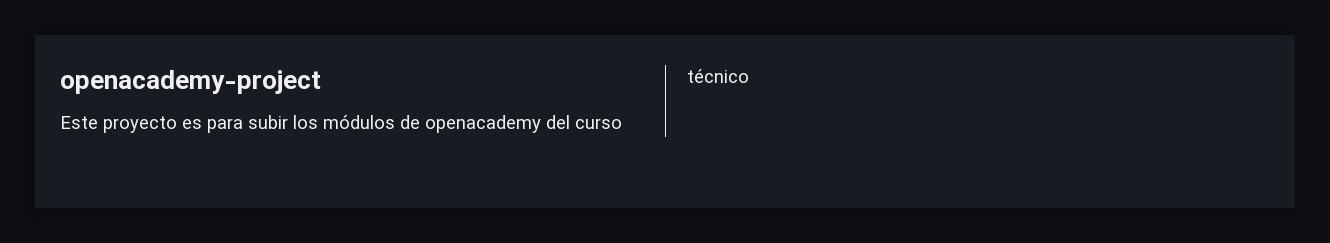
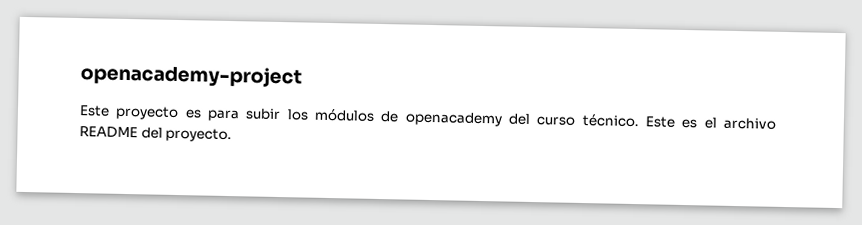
- Este proyecto es para subir los módulos de openacademy del curso técnico
+ Este proyecto es para subir los módulos de openacademy del curso técnico. Este es el archivo README del proyecto.

